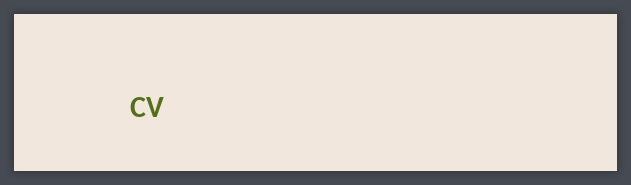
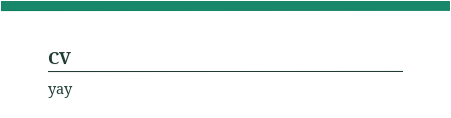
+ yay

